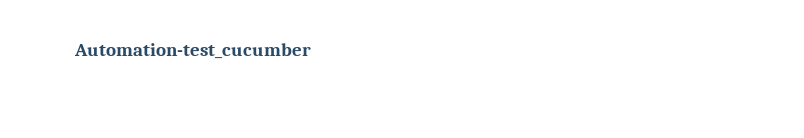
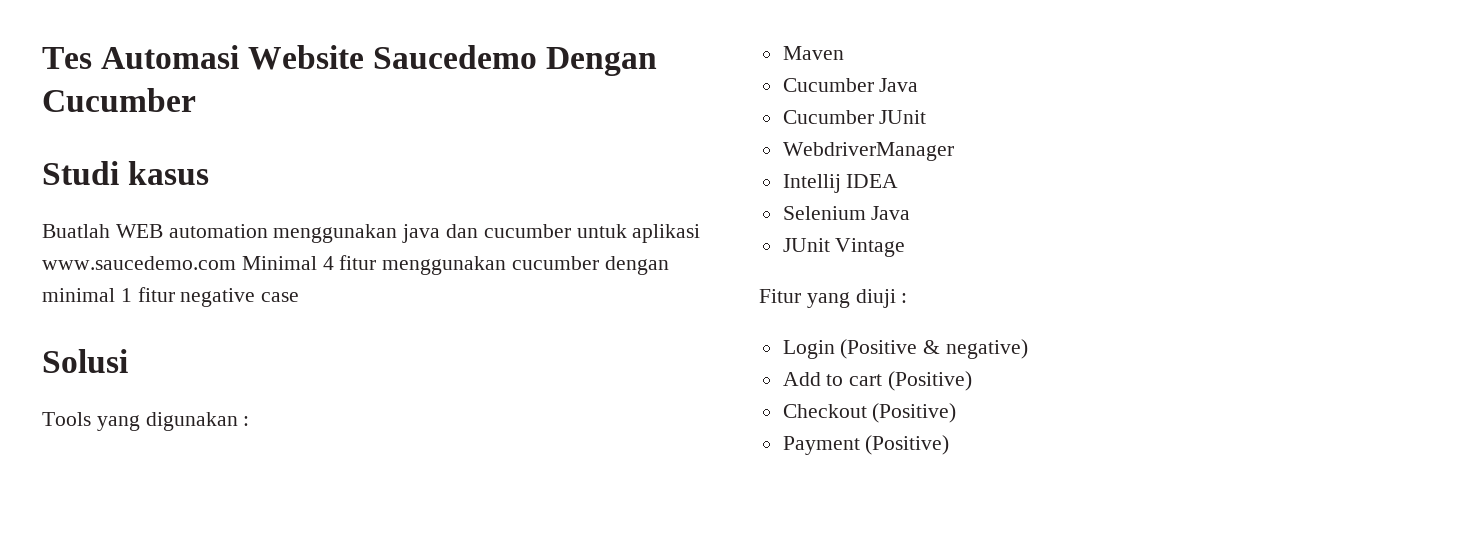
- Automation-test_cucumber
+ Tes Automasi Website Saucedemo Dengan Cucumber
+ Studi kasus
+ Buatlah WEB automation menggunakan java dan cucumber untuk aplikasi www.saucedemo.com Minimal 4 fitur menggunakan cucumber dengan minimal 1 fitur negative case
+ Solusi
+ Tools yang digunakan :
+ Maven
+ Cucumber Java
+ Cucumber JUnit
+ WebdriverManager
+ Intellij IDEA
+ Selenium Java
+ JUnit Vintage
+ Fitur yang diuji :
+ Login (Positive & negative)
+ Add to cart (Positive)
+ Checkout (Positive)
+ Payment (Positive)

